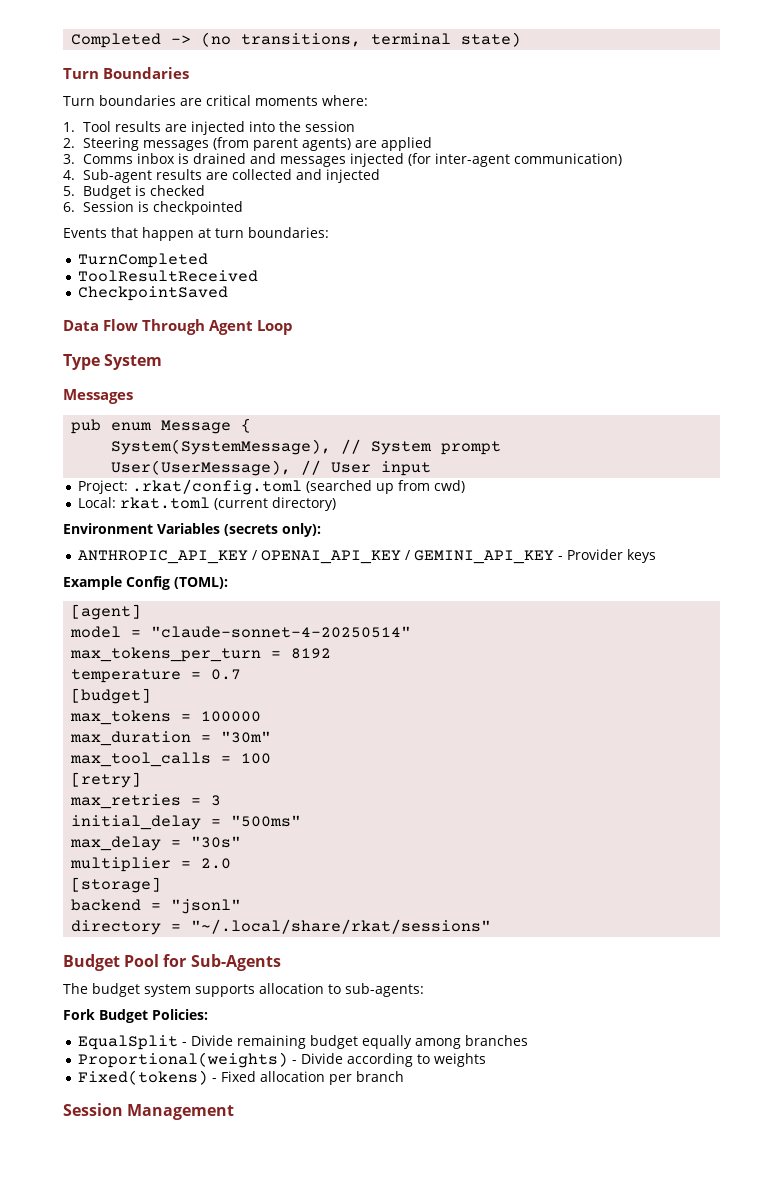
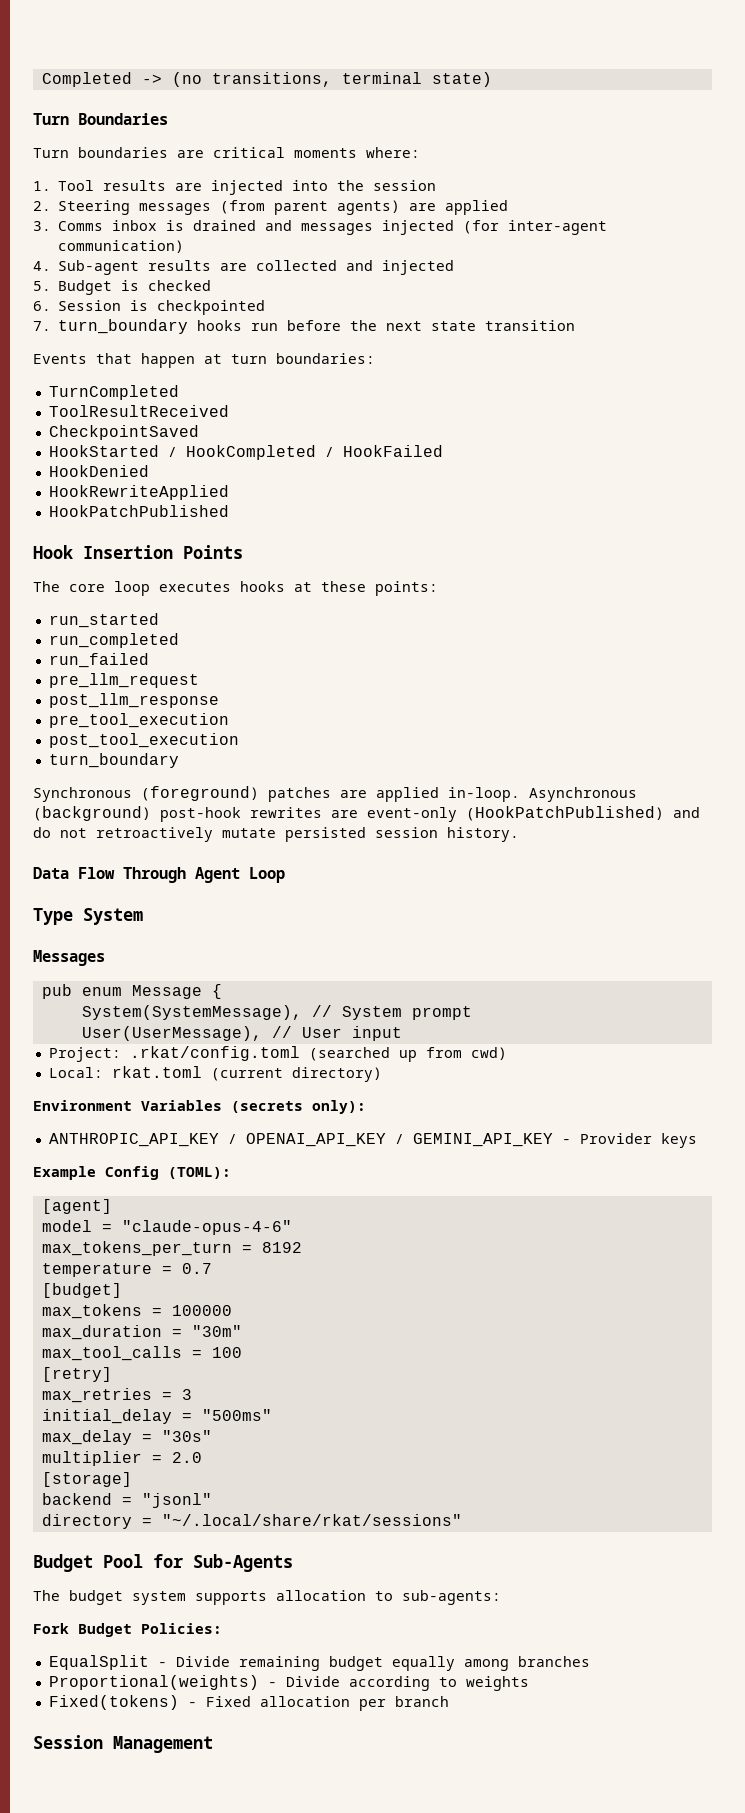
+ 7. turn_boundary hooks run before the next state transition
+ HookStarted / HookCompleted / HookFailed
+ HookDenied
+ HookRewriteApplied
+ HookPatchPublished
+ Hook Insertion Points
+ The core loop executes hooks at these points:
+ run_started
+ run_completed
+ run_failed
+ pre_llm_request
+ post_llm_response
+ pre_tool_execution
+ post_tool_execution
+ turn_boundary
+ Synchronous (foreground) patches are applied in-loop. Asynchronous (background) post-hook rewrites are event-only (HookPatchPublished) and do not retroactively mutate persisted session history.
- model = "claude-sonnet-4-20250514"
+ model = "claude-opus-4-6"

